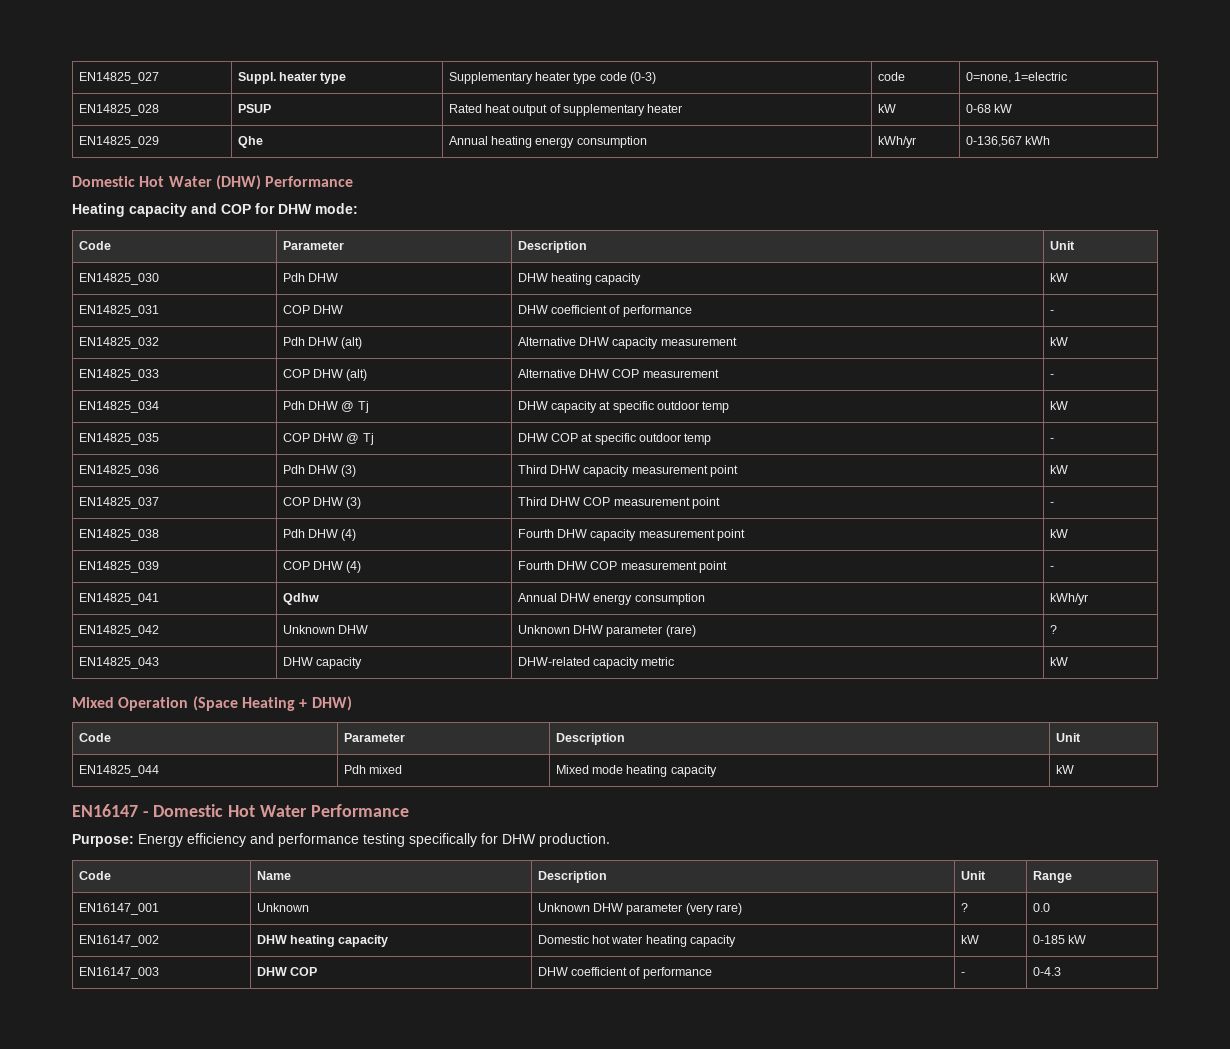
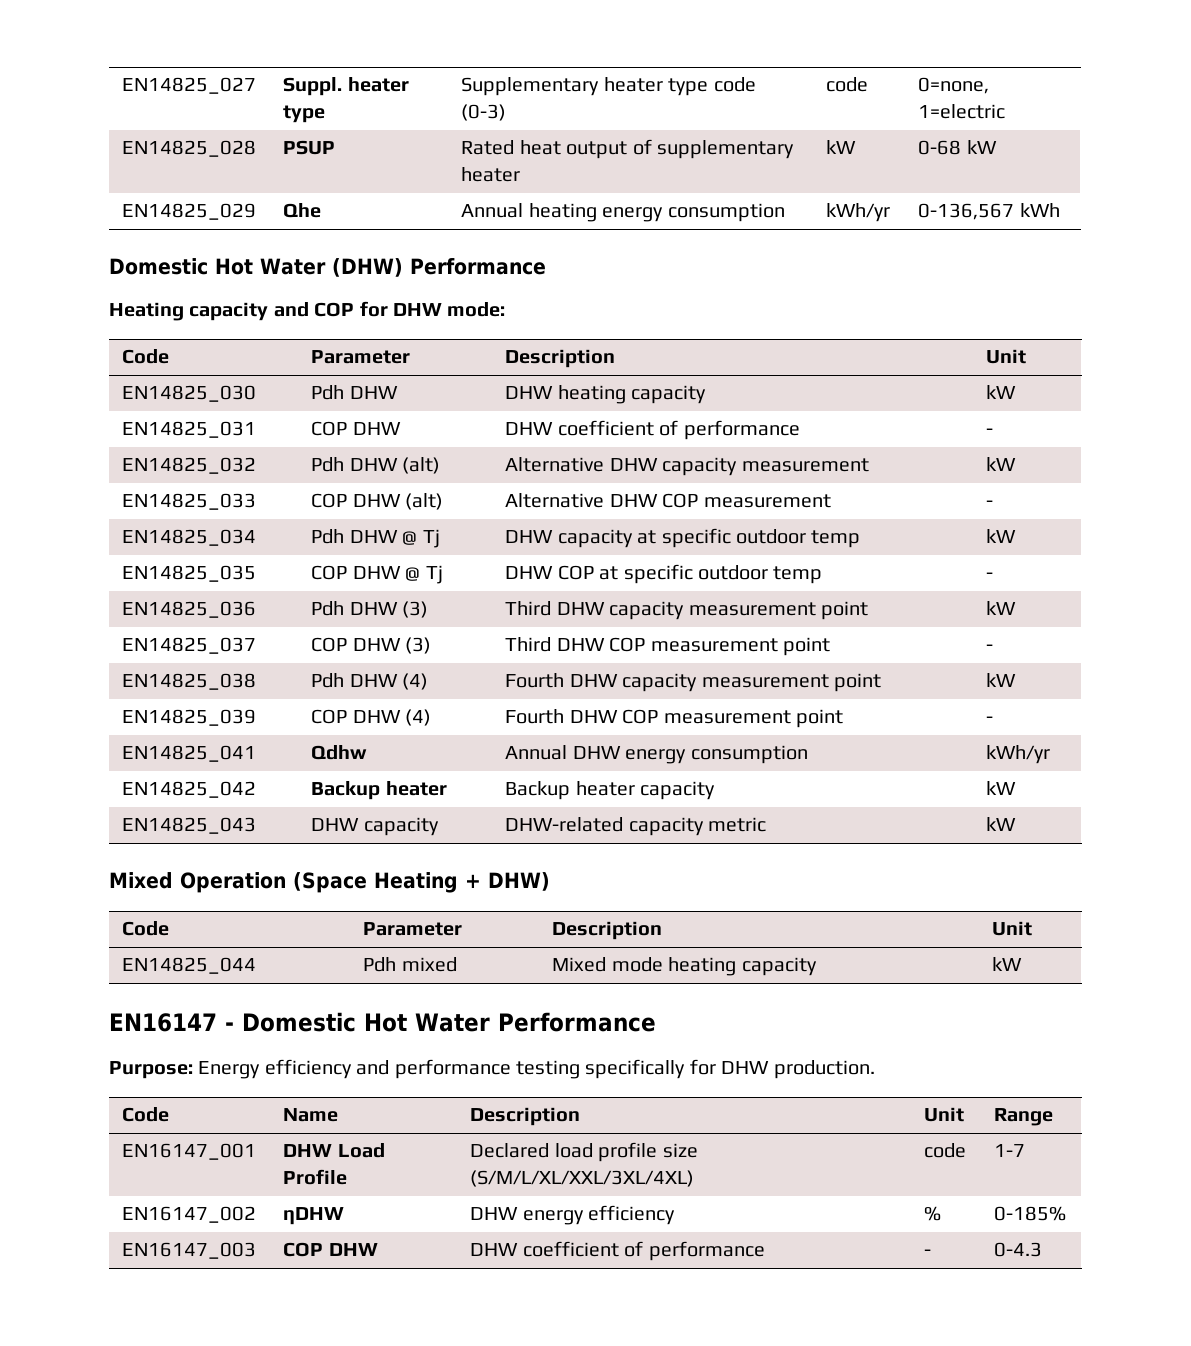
- EN14825_042 | Unknown DHW | Unknown DHW parameter (rare) | ?
+ EN14825_042 | Backup heater | Backup heater capacity | kW
- EN16147_001 | Unknown | Unknown DHW parameter (very rare) | ? | 0.0
+ EN16147_001 | DHW Load Profile | Declared load profile size (S/M/L/XL/XXL/3XL/4XL) | code | 1-7
- EN16147_002 | DHW heating capacity | Domestic hot water heating capacity | kW | 0-185 kW
+ EN16147_002 | ηDHW | DHW energy efficiency | % | 0-185%
- EN16147_003 | DHW COP | DHW coefficient of performance | - | 0-4.3
+ EN16147_003 | COP DHW | DHW coefficient of performance | - | 0-4.3

